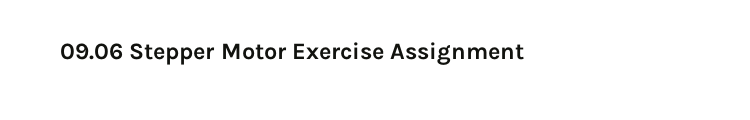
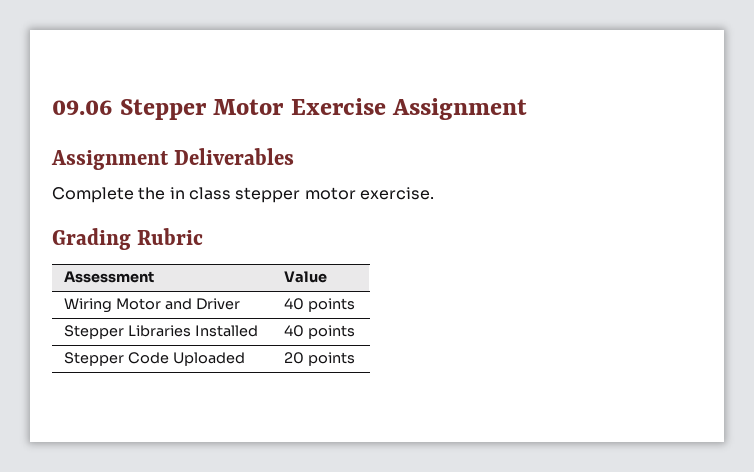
+ Assignment Deliverables
+ Complete the in class stepper motor exercise.
+ Grading Rubric
+ Assessment | Value
+ Wiring Motor and Driver | 40 points
+ Stepper Libraries Installed | 40 points
+ Stepper Code Uploaded | 20 points

